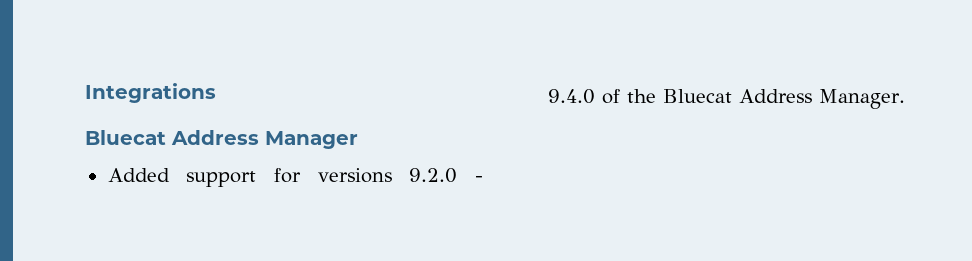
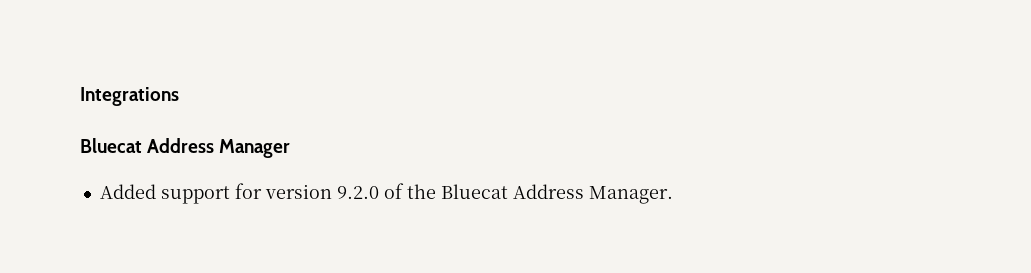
- Added support for versions 9.2.0 - 9.4.0 of the Bluecat Address Manager.
+ Added support for version 9.2.0 of the Bluecat Address Manager.

